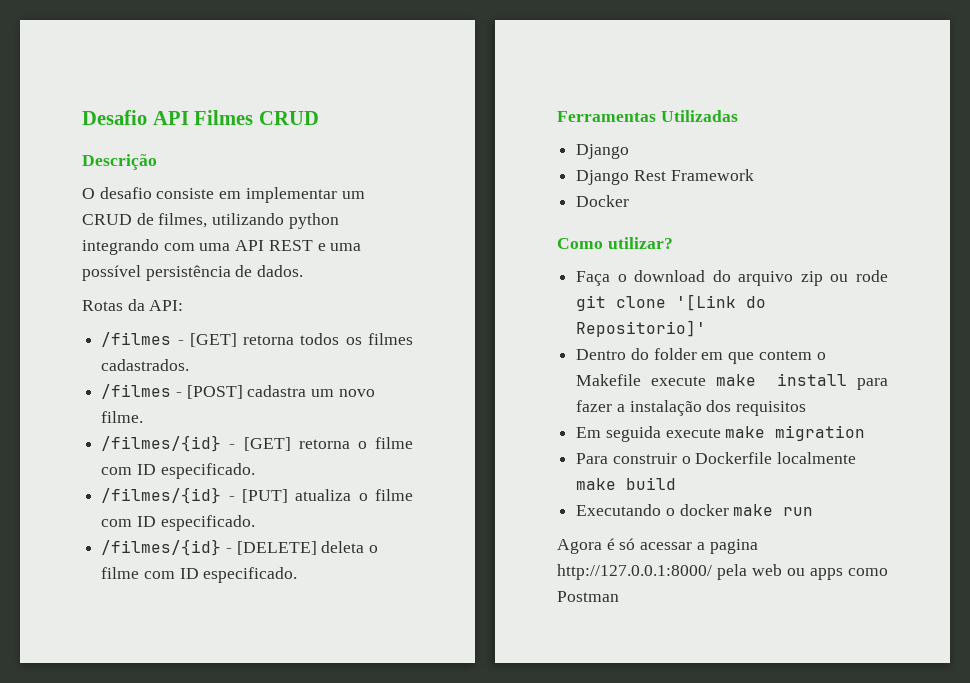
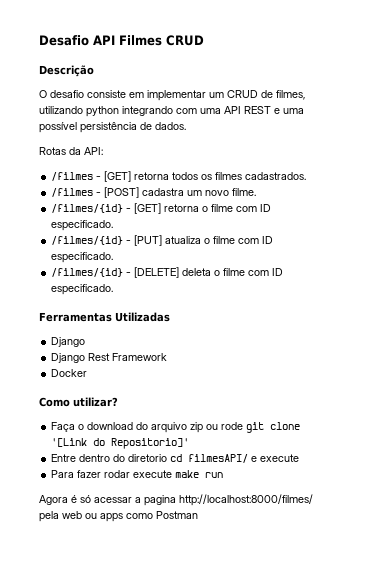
- Dentro do folder em que contem o Makefile execute make install para fazer a instalação dos requisitos
- Em seguida execute make migration
- Para construir o Dockerfile localmente make build
- Executando o docker make run
+ Entre dentro do diretorio cd filmesAPI/ e execute
+ Para fazer rodar execute make run
- Agora é só acessar a pagina http://127.0.0.1:8000/ pela web ou apps como Postman
+ Agora é só acessar a pagina http://localhost:8000/filmes/ pela web ou apps como Postman

